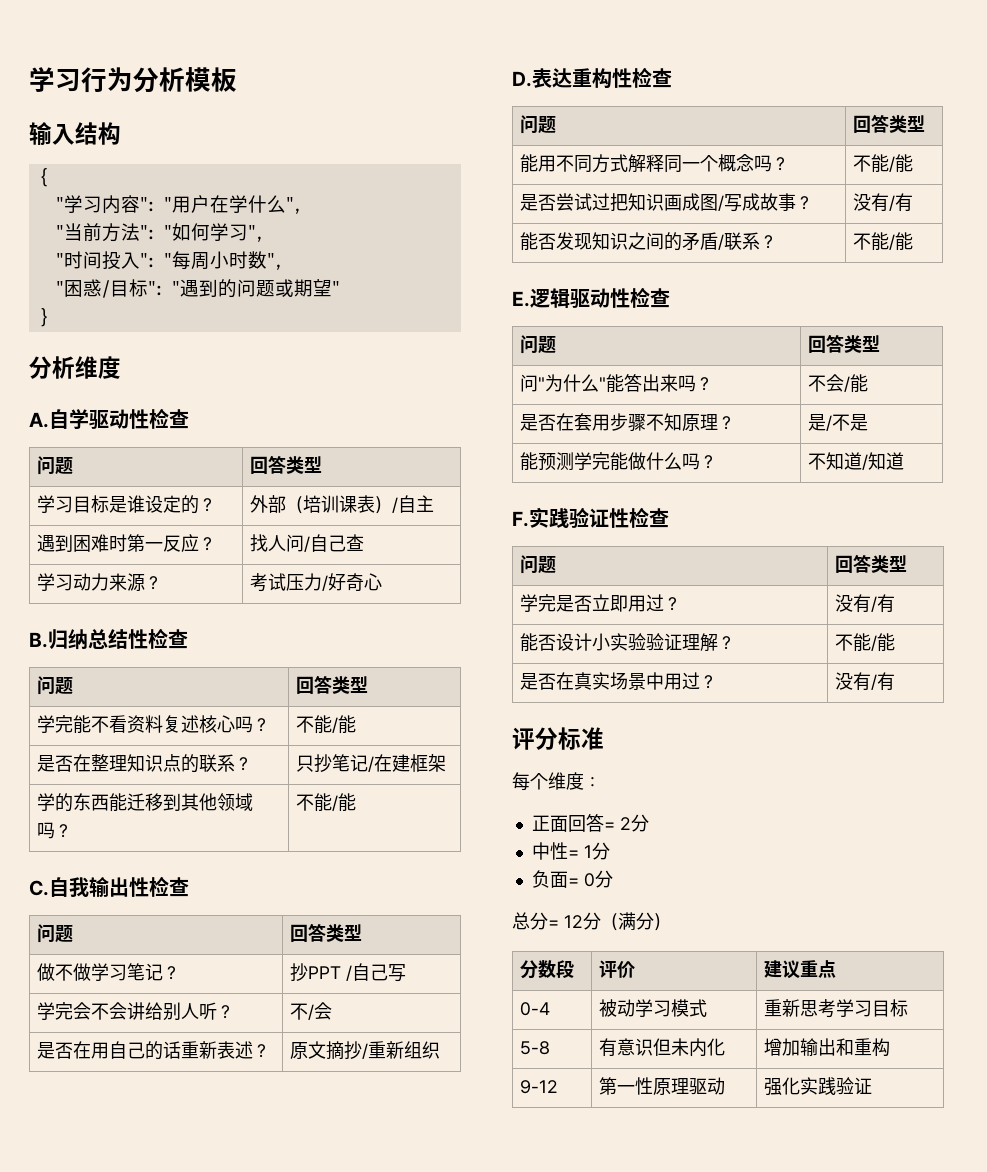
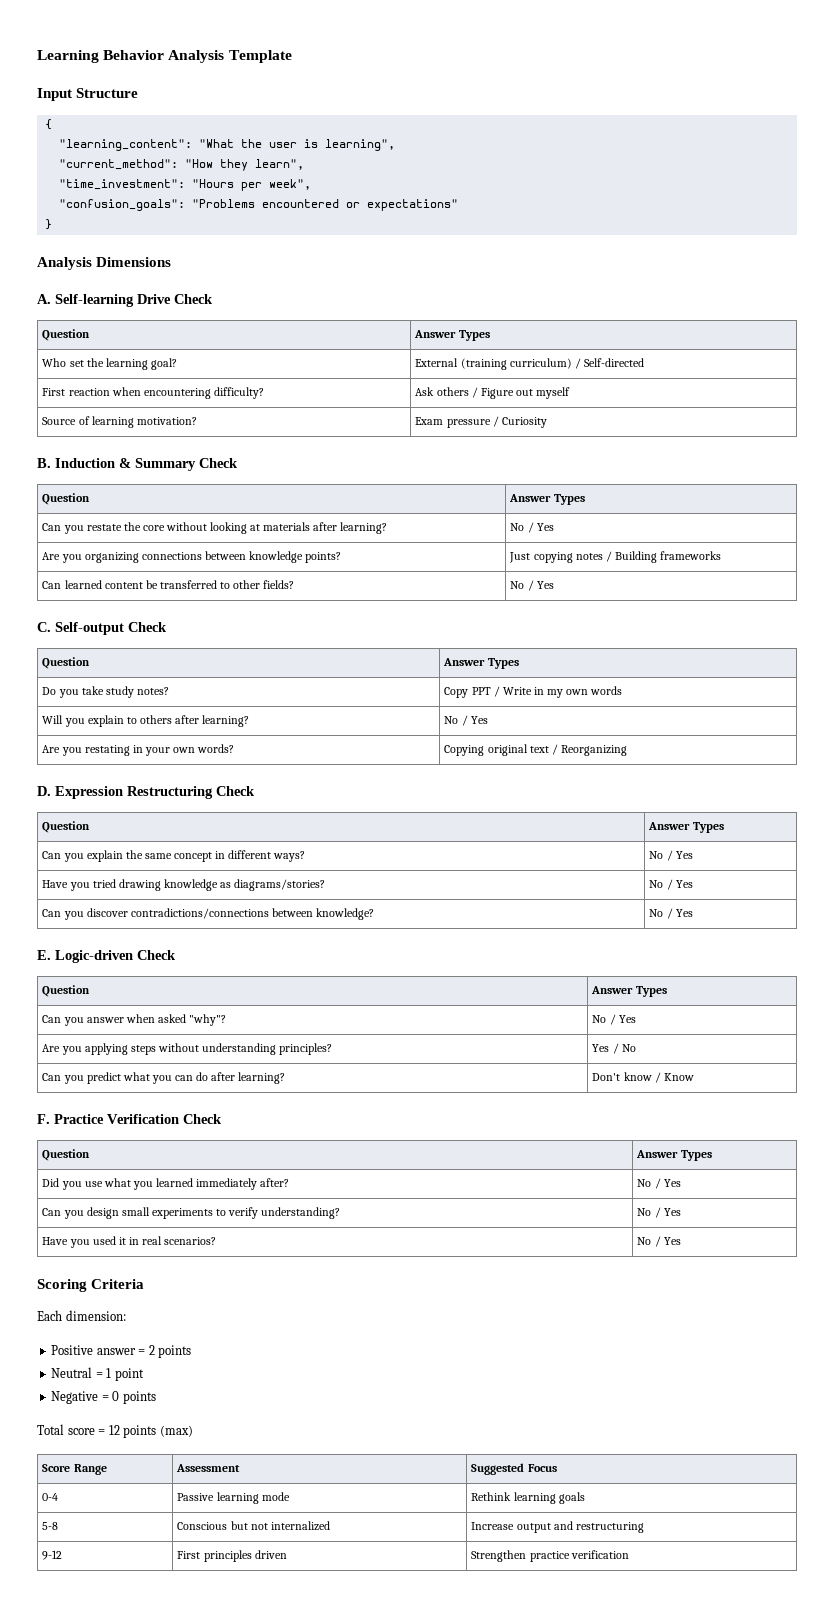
- 学习行为分析模板
- 输入结构
+ Learning Behavior Analysis Template
+ Input Structure
  {
- "学习内容": "用户在学什么",
- "当前方法": "如何学习",
- "时间投入": "每周小时数",
- "困惑/目标": "遇到的问题或期望"
+ "learning_content": "What the user is learning",
+ "current_method": "How they learn",
+ "time_investment": "Hours per week",
+ "confusion_goals": "Problems encountered or expectations"
- 分析维度
+ Analysis Dimensions
- A.自学驱动性检查
- 问题 | 回答类型
- 学习目标是谁设定的？ | 外部（培训课表）/自主
- 遇到困难时第一反应？ | 找人问/自己查
- 学习动力来源？ | 考试压力/好奇心
- B.归纳总结性检查
- 问题 | 回答类型
- 学完能不看资料复述核心吗？ | 不能/能
- 是否在整理知识点的联系？ | 只抄笔记/在建框架
- 学的东西能迁移到其他领域吗？ | 不能/能
- C.自我输出性检查
- 问题 | 回答类型
- 做不做学习笔记？ | 抄PPT /自己写
- 学完会不会讲给别人听？ | 不/会
- 是否在用自己的话重新表述？ | 原文摘抄/重新组织
- D.表达重构性检查
- 问题 | 回答类型
- 能用不同方式解释同一个概念吗？ | 不能/能
- 是否尝试过把知识画成图/写成故事？ | 没有/有
- 能否发现知识之间的矛盾/联系？ | 不能/能
- E.逻辑驱动性检查
- 问题 | 回答类型
- 问"为什么"能答出来吗？ | 不会/能
- 是否在套用步骤不知原理？ | 是/不是
- 能预测学完能做什么吗？ | 不知道/知道
- F.实践验证性检查
- 问题 | 回答类型
- 学完是否立即用过？ | 没有/有
- 能否设计小实验验证理解？ | 不能/能
- 是否在真实场景中用过？ | 没有/有
- 评分标准
- 每个维度：
- 正面回答= 2分
- 中性= 1分
- 负面= 0分
- 总分= 12分（满分）
- 分数段 | 评价 | 建议重点
- 0-4 | 被动学习模式 | 重新思考学习目标
- 5-8 | 有意识但未内化 | 增加输出和重构
- 9-12 | 第一性原理驱动 | 强化实践验证
+ A. Self-learning Drive Check
+ Question | Answer Types
+ Who set the learning goal? | External (training curriculum) / Self-directed
+ First reaction when encountering difficulty? | Ask others / Figure out myself
+ Source of learning motivation? | Exam pressure / Curiosity
+ B. Induction & Summary Check
+ Question | Answer Types
+ Can you restate the core without looking at materials after learning? | No / Yes
+ Are you organizing connections between knowledge points? | Just copying notes / Building frameworks
+ Can learned content be transferred to other fields? | No / Yes
+ C. Self-output Check
+ Question | Answer Types
+ Do you take study notes? | Copy PPT / Write in my own words
+ Will you explain to others after learning? | No / Yes
+ Are you restating in your own words? | Copying original text / Reorganizing
+ D. Expression Restructuring Check
+ Question | Answer Types
+ Can you explain the same concept in different ways? | No / Yes
+ Have you tried drawing knowledge as diagrams/stories? | No / Yes
+ Can you discover contradictions/connections between knowledge? | No / Yes
+ E. Logic-driven Check
+ Question | Answer Types
+ Can you answer when asked "why"? | No / Yes
+ Are you applying steps without understanding principles? | Yes / No
+ Can you predict what you can do after learning? | Don't know / Know
+ F. Practice Verification Check
+ Question | Answer Types
+ Did you use what you learned immediately after? | No / Yes
+ Can you design small experiments to verify understanding? | No / Yes
+ Have you used it in real scenarios? | No / Yes
+ Scoring Criteria
+ Each dimension:
+ Positive answer = 2 points
+ Neutral = 1 point
+ Negative = 0 points
+ Total score = 12 points (max)
+ Score Range | Assessment | Suggested Focus
+ 0-4 | Passive learning mode | Rethink learning goals
+ 5-8 | Conscious but not internalized | Increase output and restructuring
+ 9-12 | First principles driven | Strengthen practice verification

